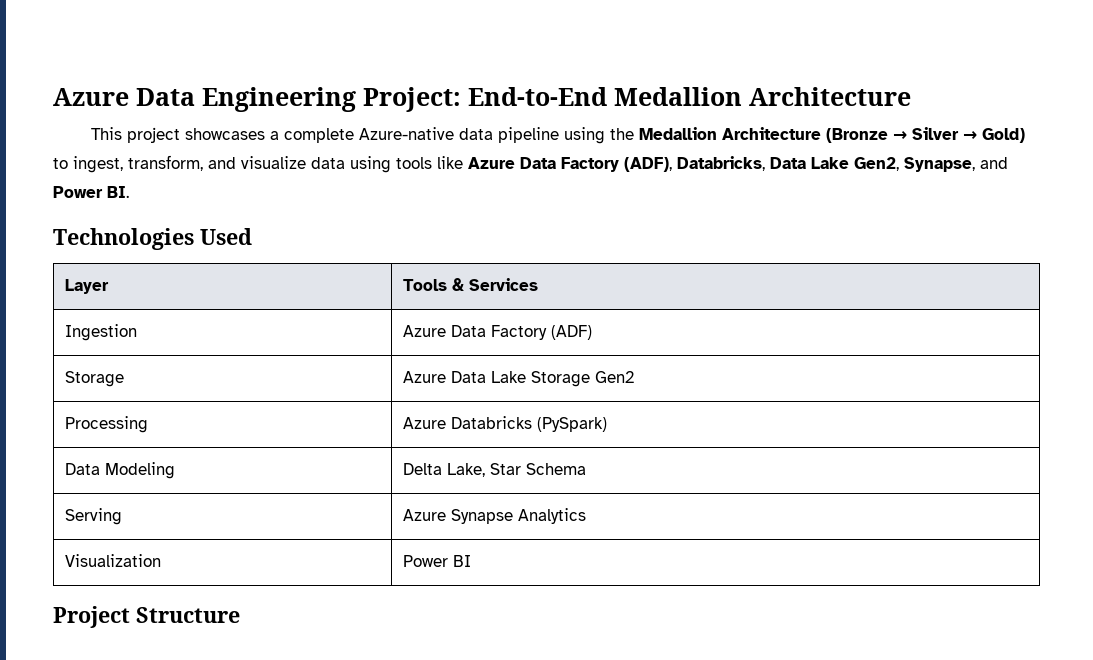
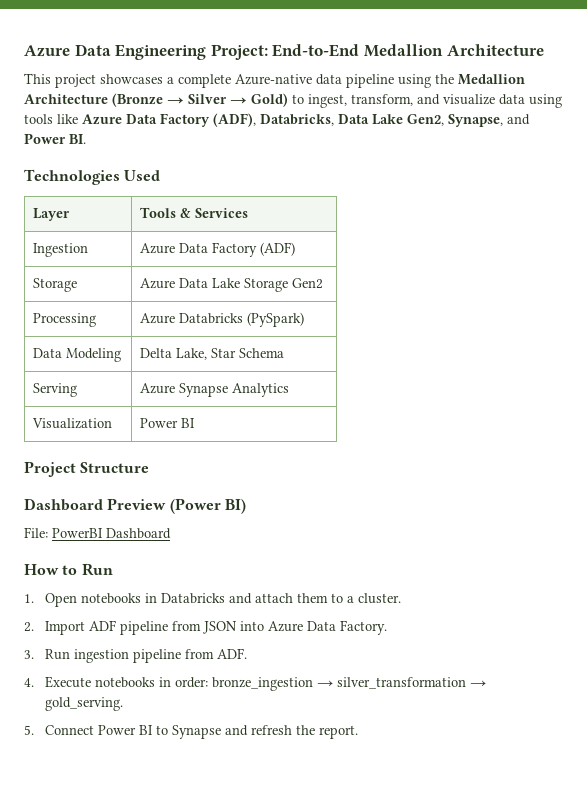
+ Dashboard Preview (Power BI)
+ File: PowerBI Dashboard
+ How to Run
+ 1. Open notebooks in Databricks and attach them to a cluster.
+ 2. Import ADF pipeline from JSON into Azure Data Factory.
+ 3. Run ingestion pipeline from ADF.
+ 4. Execute notebooks in order: bronze_ingestion → silver_transformation → gold_serving.
+ 5. Connect Power BI to Synapse and refresh the report.

